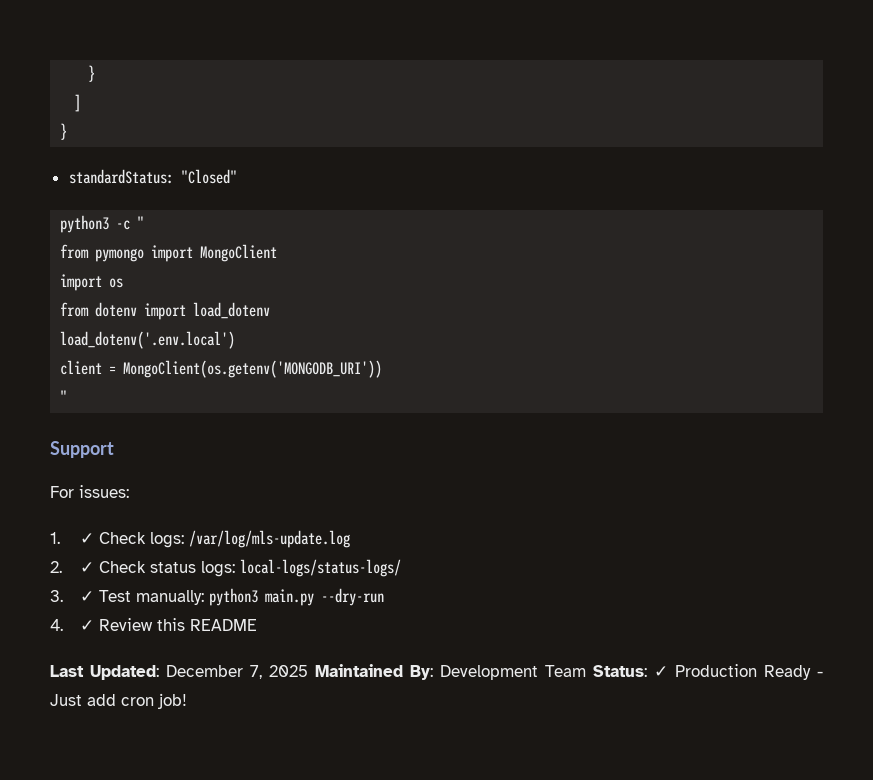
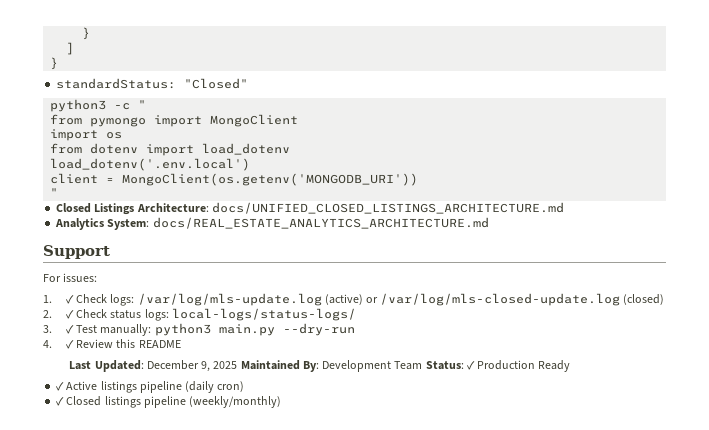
+ Closed Listings Architecture: docs/UNIFIED_CLOSED_LISTINGS_ARCHITECTURE.md
+ Analytics System: docs/REAL_ESTATE_ANALYTICS_ARCHITECTURE.md
- 1. ✓ Check logs: /var/log/mls-update.log
+ 1. ✓ Check logs: /var/log/mls-update.log (active) or /var/log/mls-closed-update.log (closed)
- Last Updated: December 7, 2025 Maintained By: Development Team Status: ✓ Production Ready - Just add cron job!
+ Last Updated: December 9, 2025 Maintained By: Development Team Status: ✓ Production Ready
+ ✓ Active listings pipeline (daily cron)
+ ✓ Closed listings pipeline (weekly/monthly)

